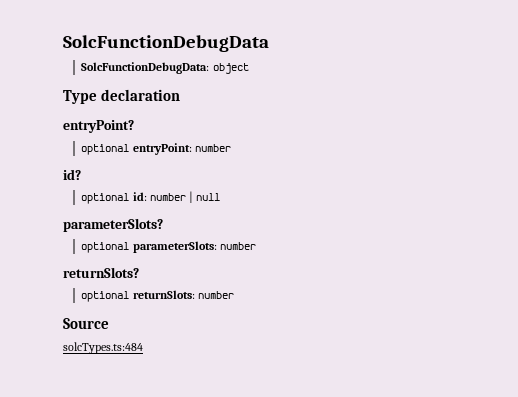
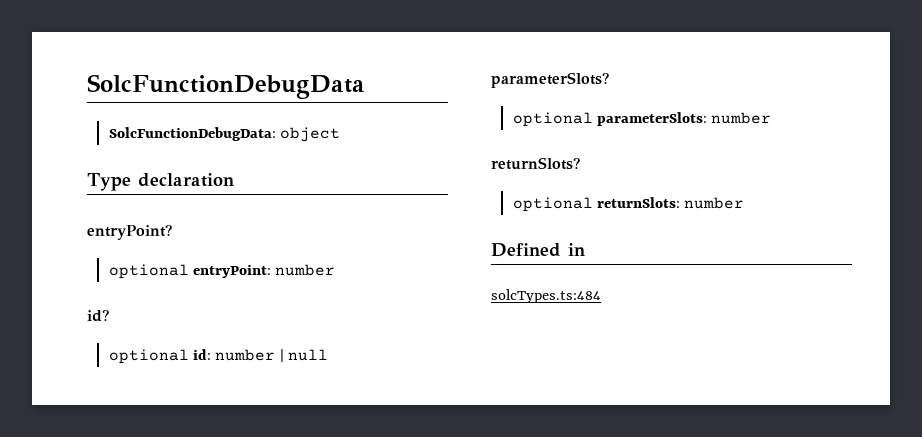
- Source
+ Defined in

